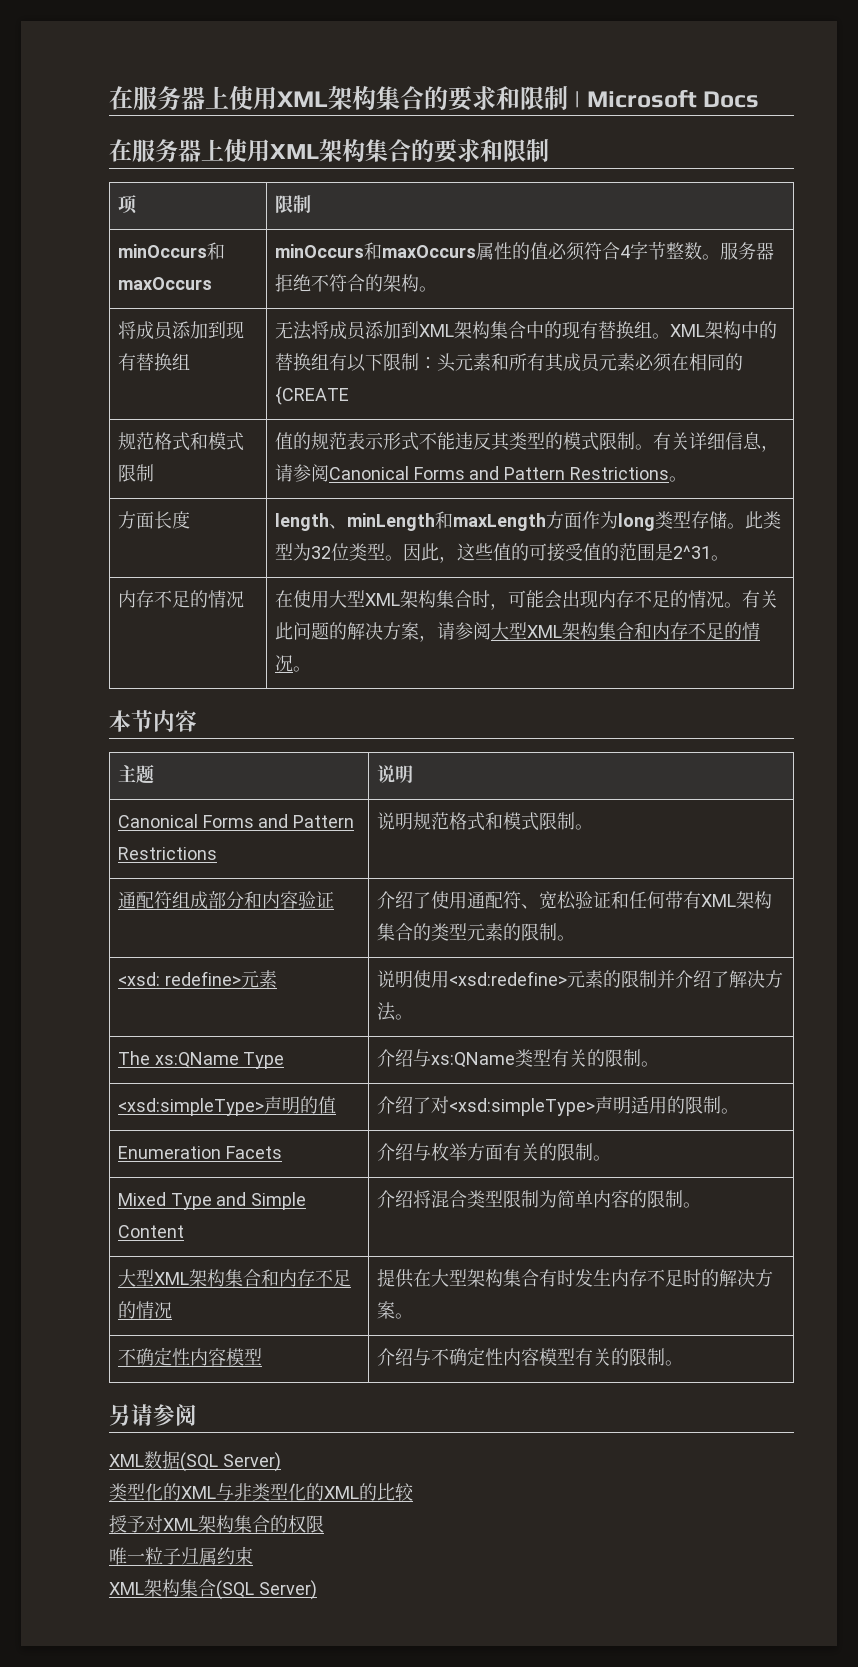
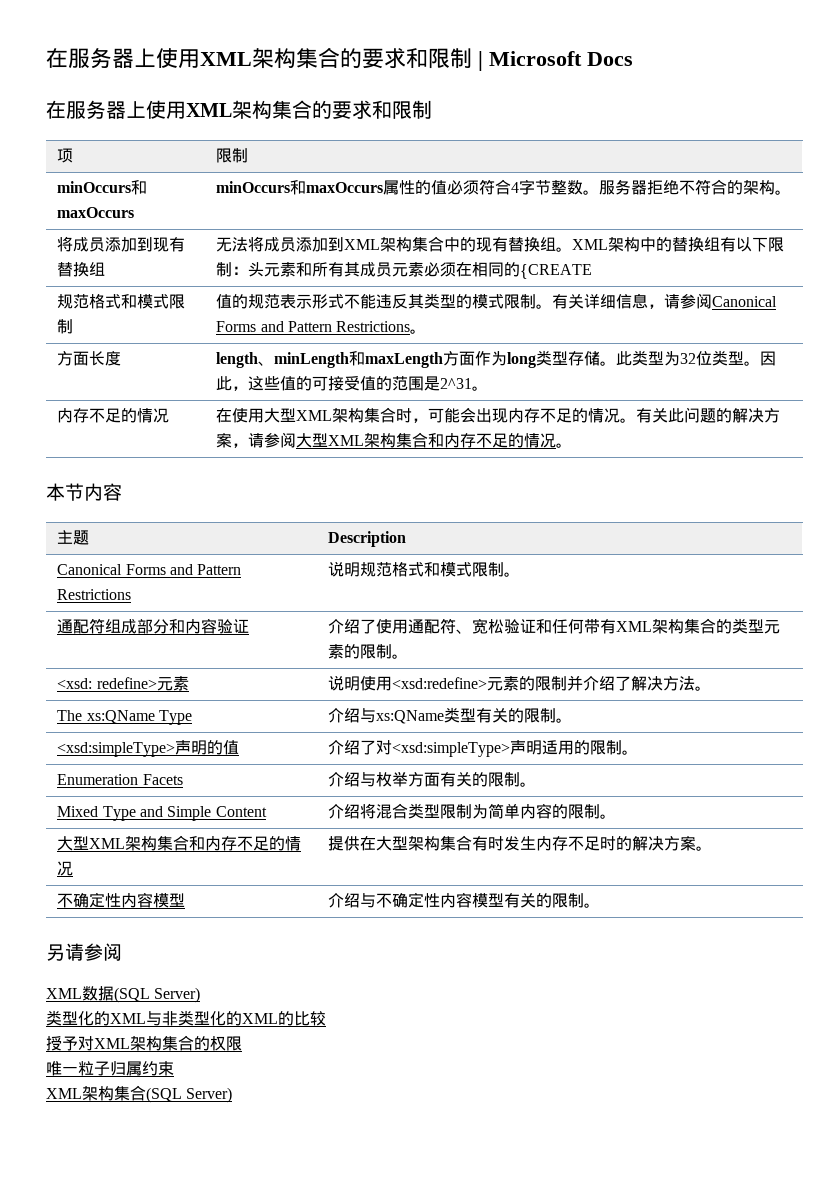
- 主题 | 说明
+ 主题 | Description

